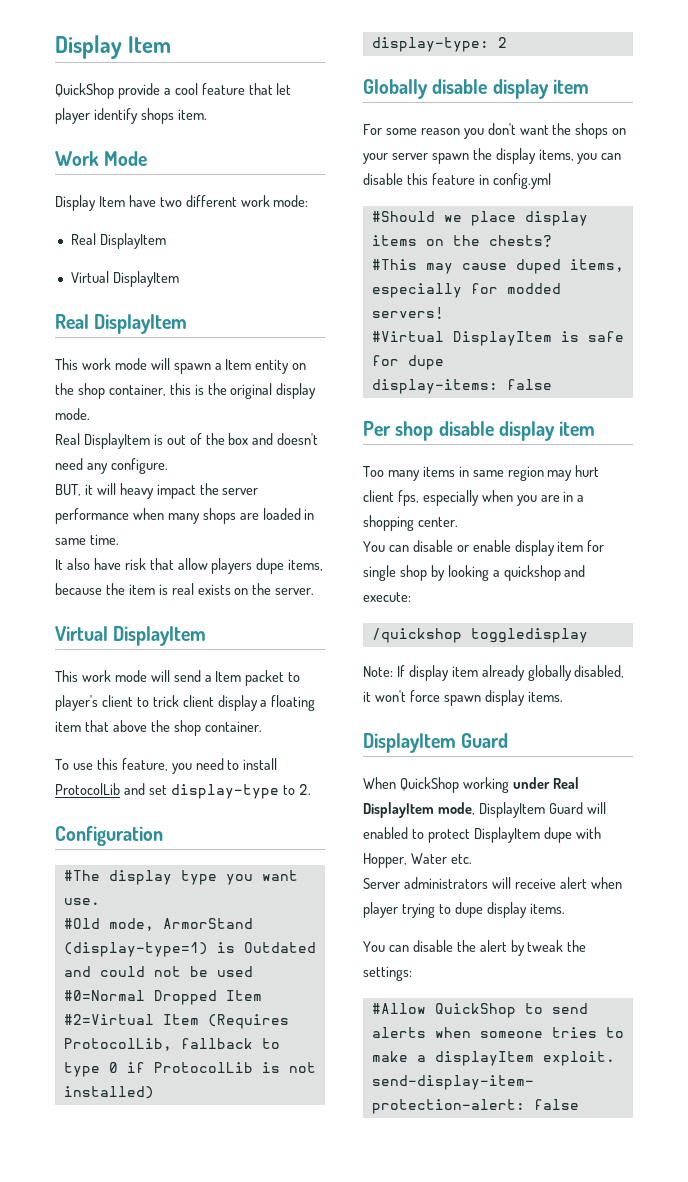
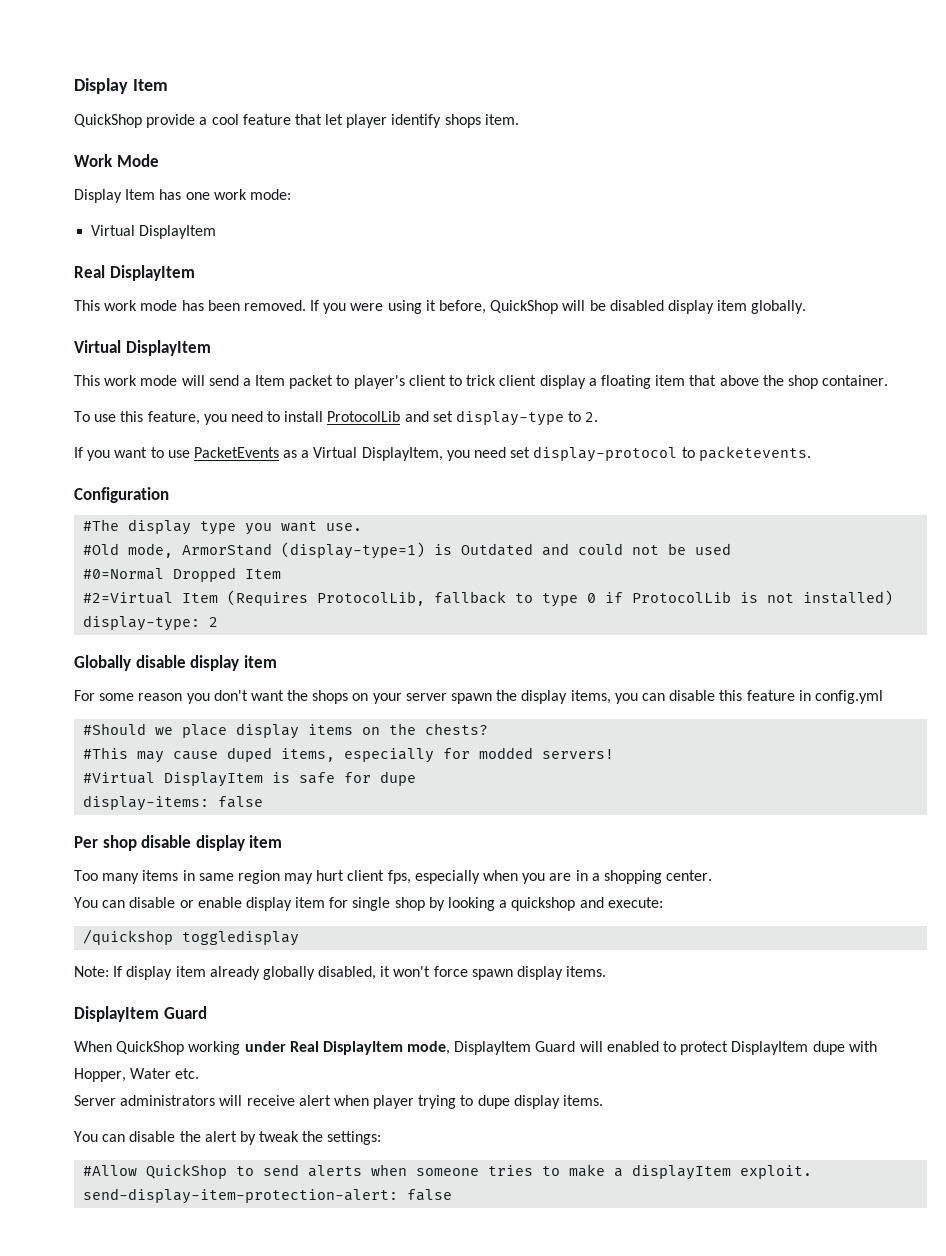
- Display Item have two different work mode:
- Real DisplayItem
+ Display Item has one work mode:
- This work mode will spawn a Item entity on the shop container, this is the original display mode.
- Real DisplayItem is out of the box and doesn't need any configure.
- BUT, it will heavy impact the server performance when many shops are loaded in same time.
- It also have risk that allow players dupe items, because the item is real exists on the server.
+ This work mode has been removed. If you were using it before, QuickShop will be disabled display item globally.
+ If you want to use PacketEvents as a Virtual DisplayItem, you need set display-protocol to packetevents.

